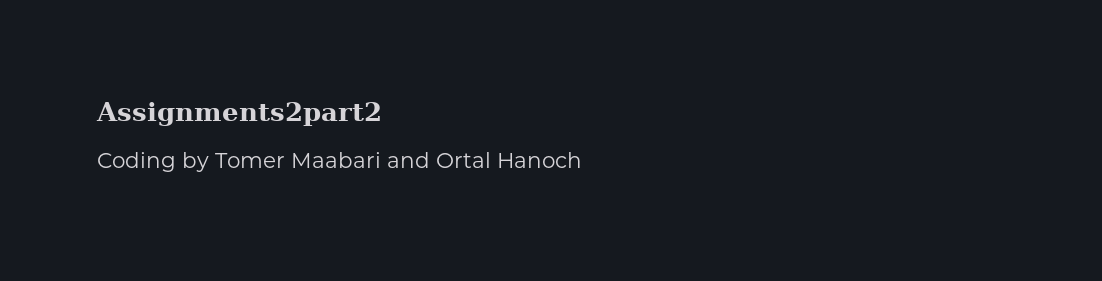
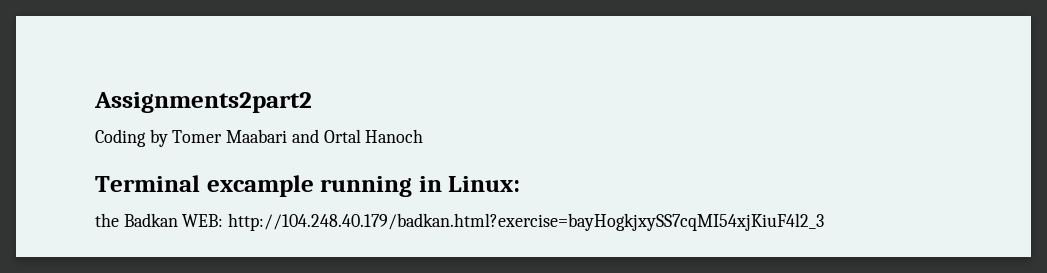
+ Terminal excample running in Linux:
+ the Badkan WEB: http://104.248.40.179/badkan.html?exercise=bayHogkjxySS7cqMI54xjKiuF4l2_3

